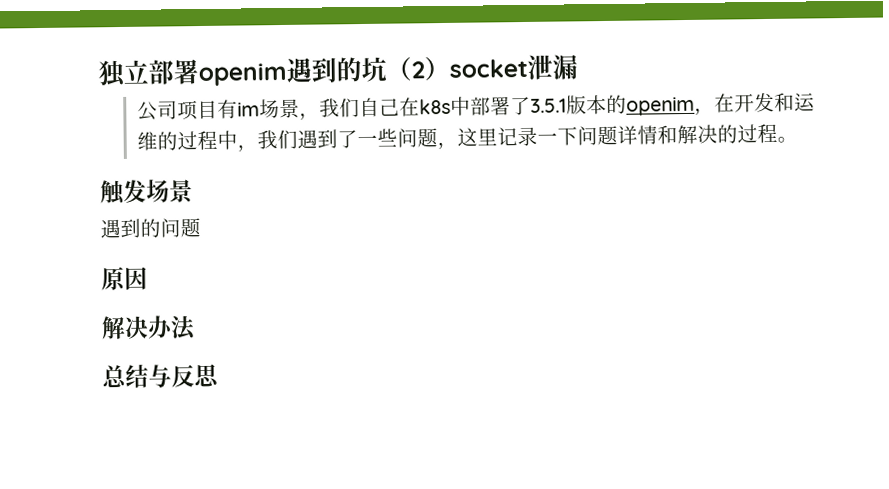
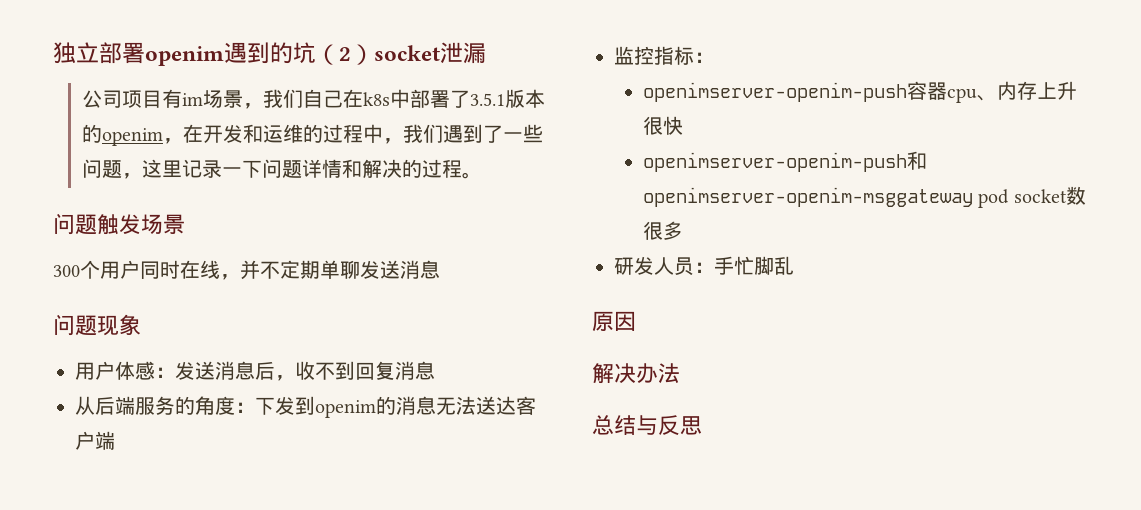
- 触发场景
+ 问题触发场景
- 遇到的问题
+ 300个用户同时在线，并不定期单聊发送消息
+ 问题现象
+ 用户体感：发送消息后，收不到回复消息
+ 从后端服务的角度：下发到openim的消息无法送达客户端
+ 监控指标：
+ openimserver-openim-push容器cpu、内存上升很快
+ openimserver-openim-push和openimserver-openim-msggateway pod socket数很多
+ 研发人员：手忙脚乱

